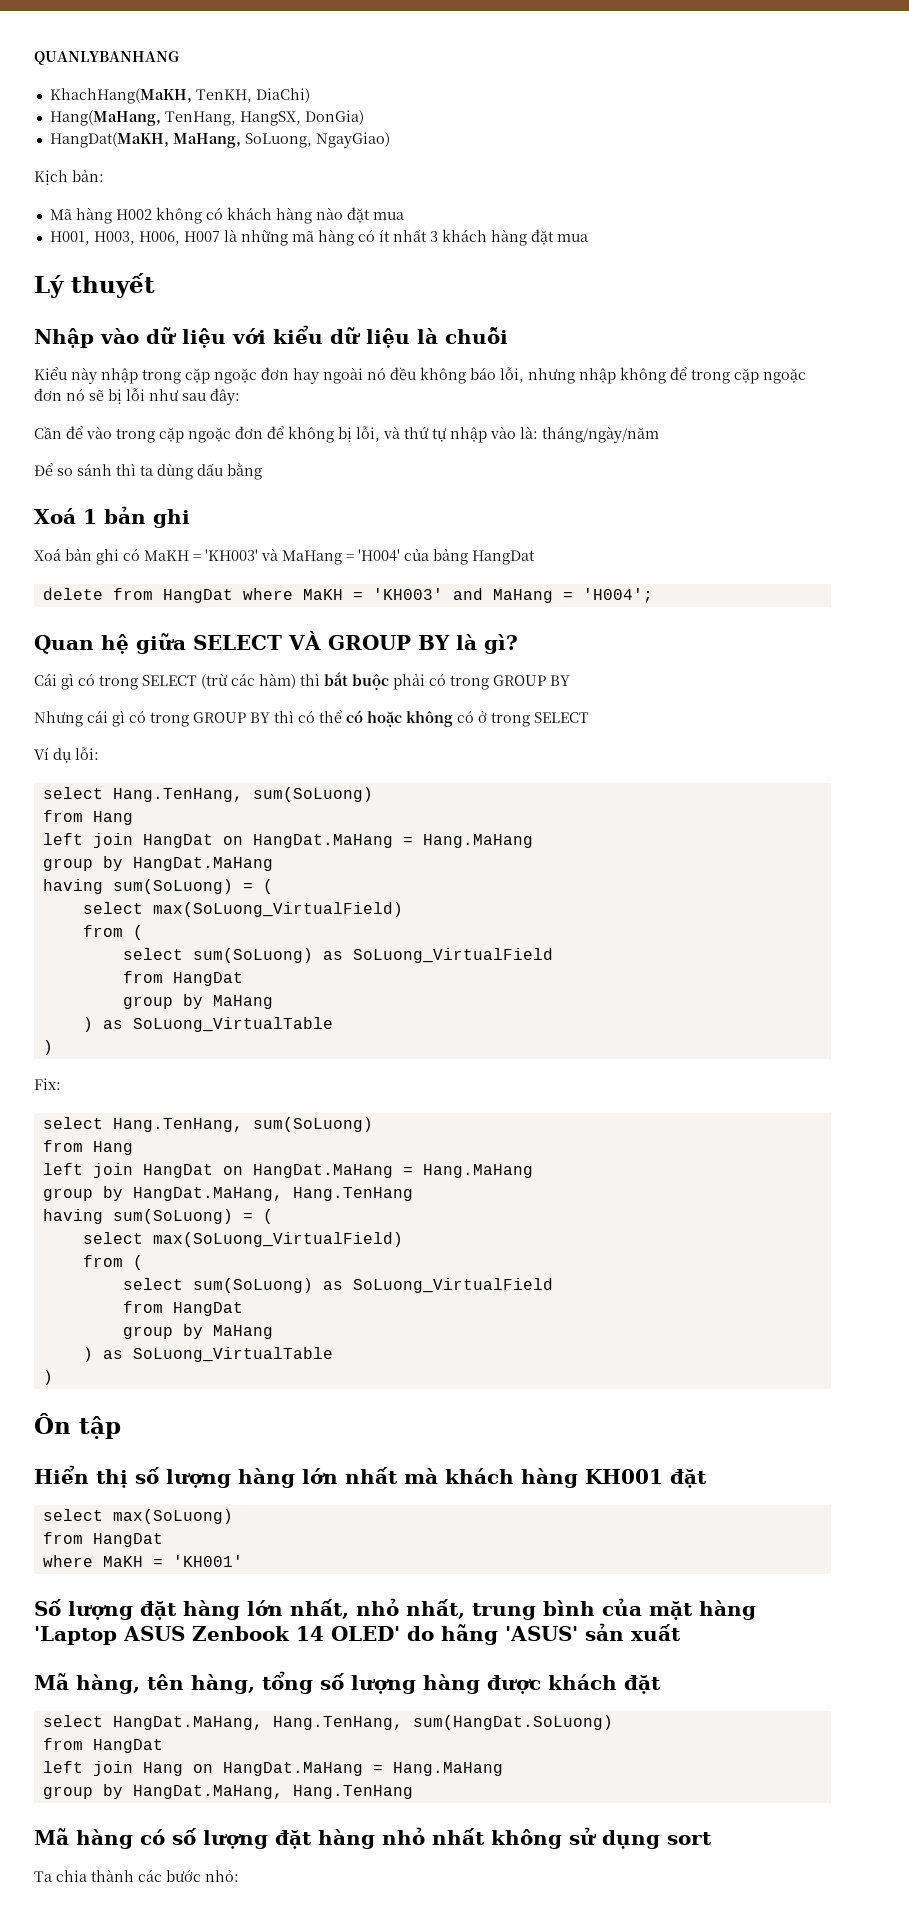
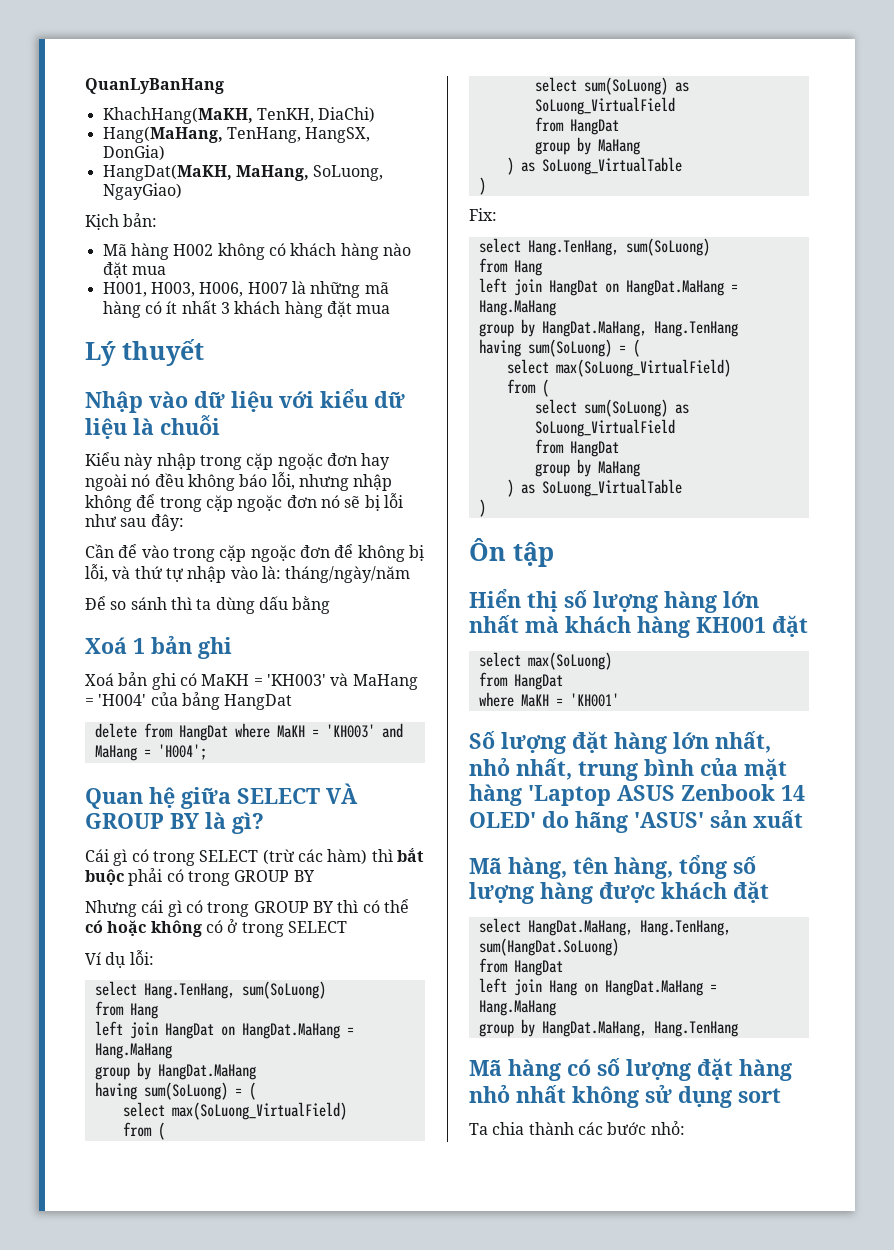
- QUANLYBANHANG
+ QuanLyBanHang

